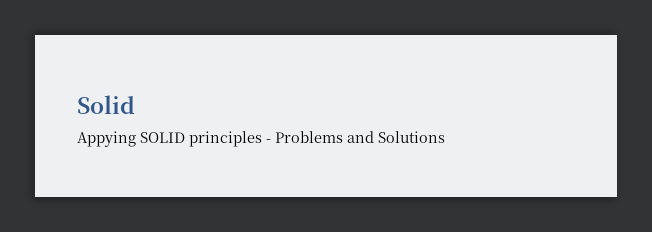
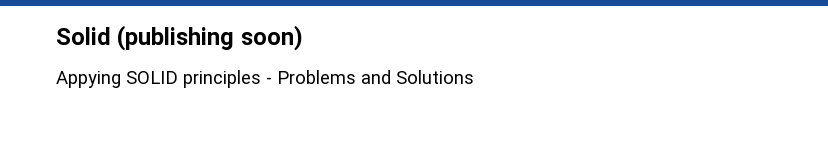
- Solid
+ Solid (publishing soon)

